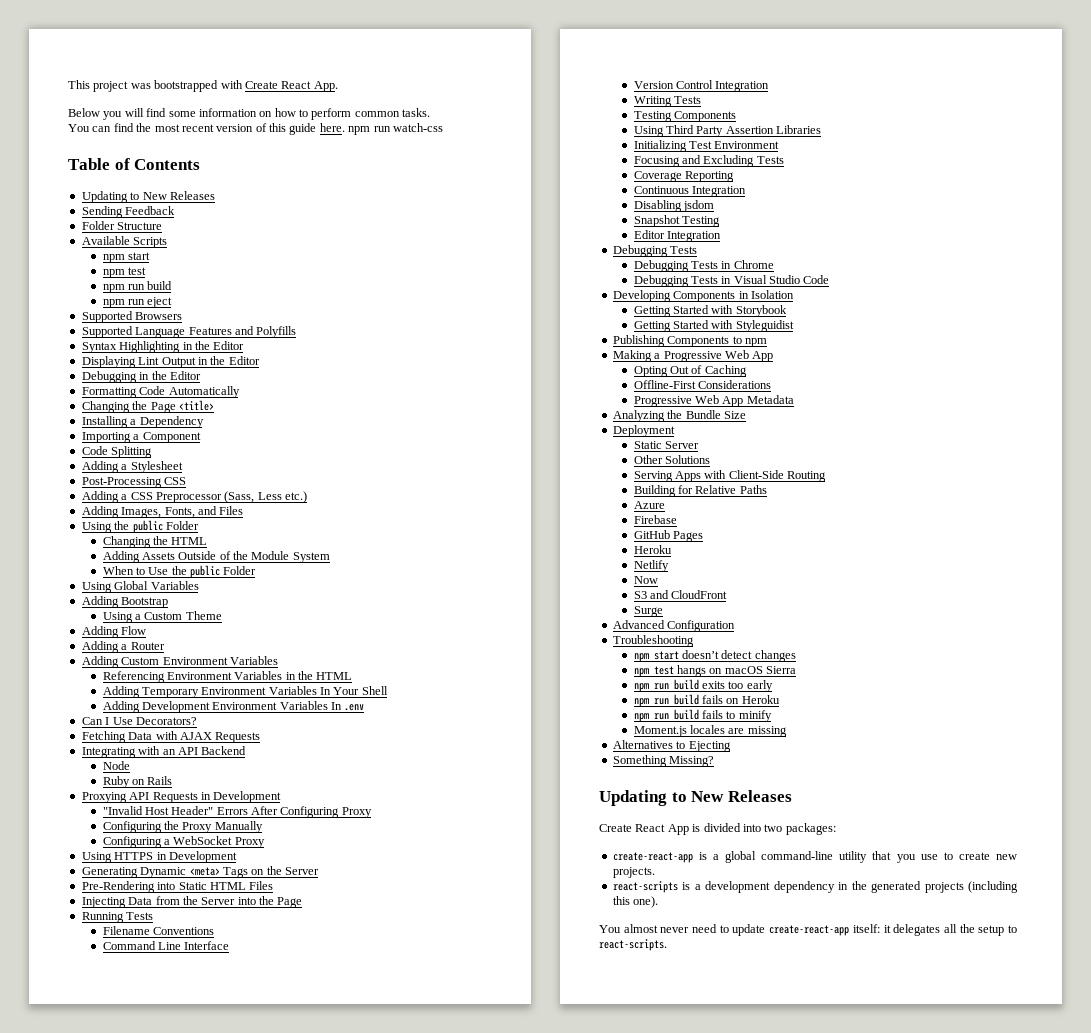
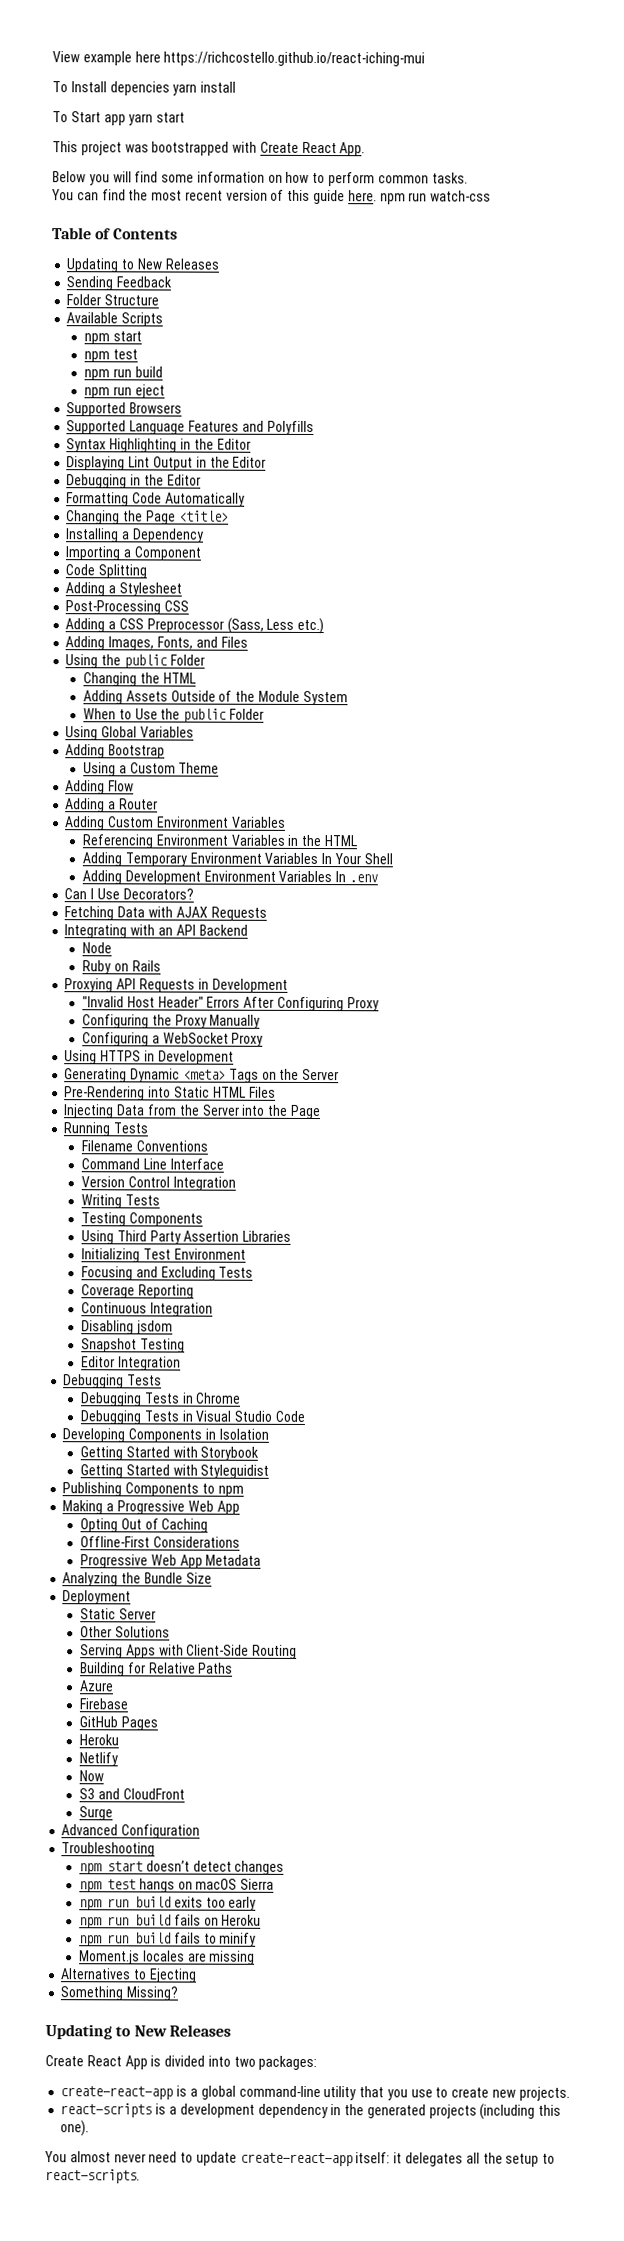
+ View example here https://richcostello.github.io/react-iching-mui
+ To Install depencies yarn install
+ To Start app yarn start

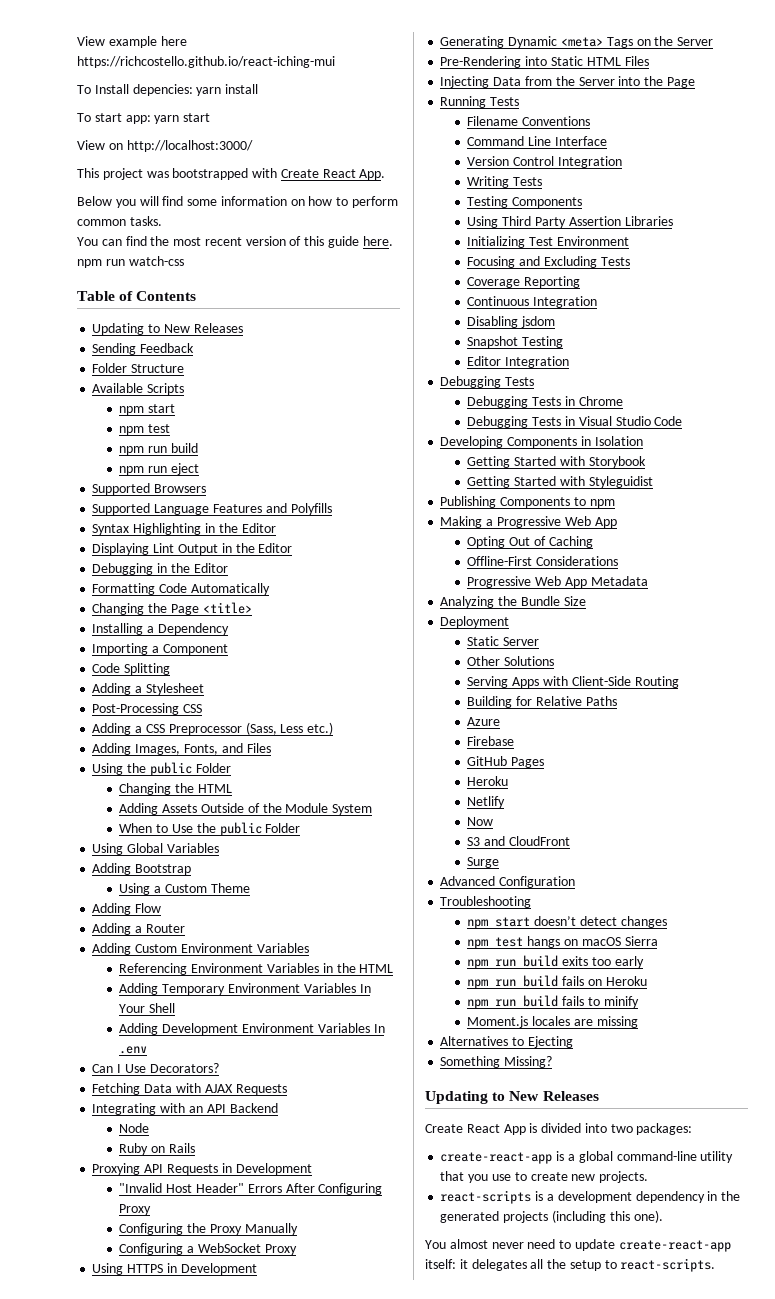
- To Install depencies yarn install
+ To Install depencies: yarn install
- To Start app yarn start
+ To start app: yarn start
+ View on http://localhost:3000/

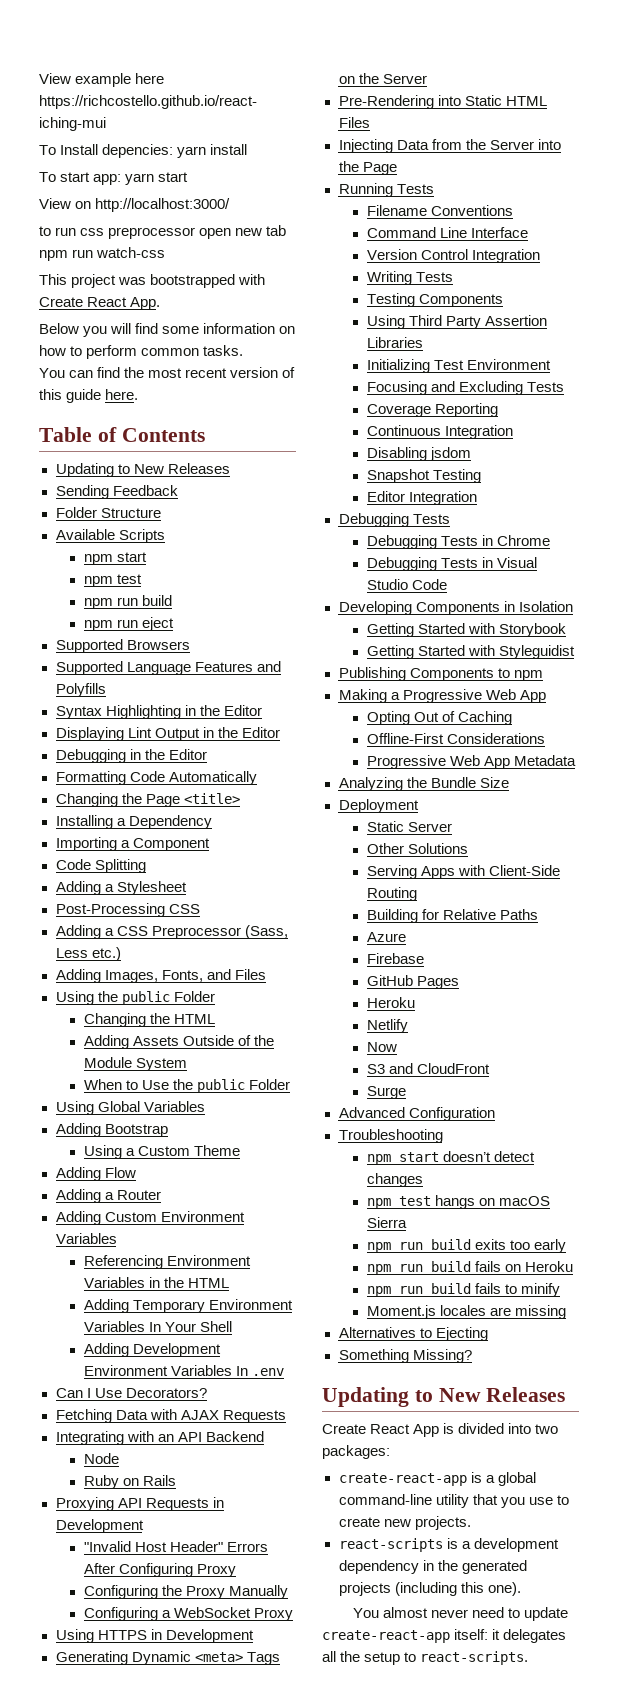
+ to run css preprocessor open new tab npm run watch-css
- You can find the most recent version of this guide here. npm run watch-css
+ You can find the most recent version of this guide here.

